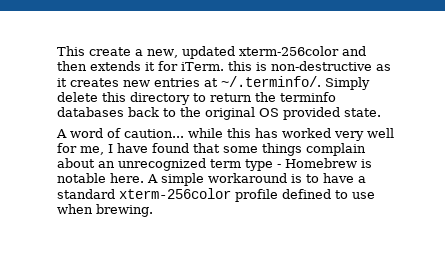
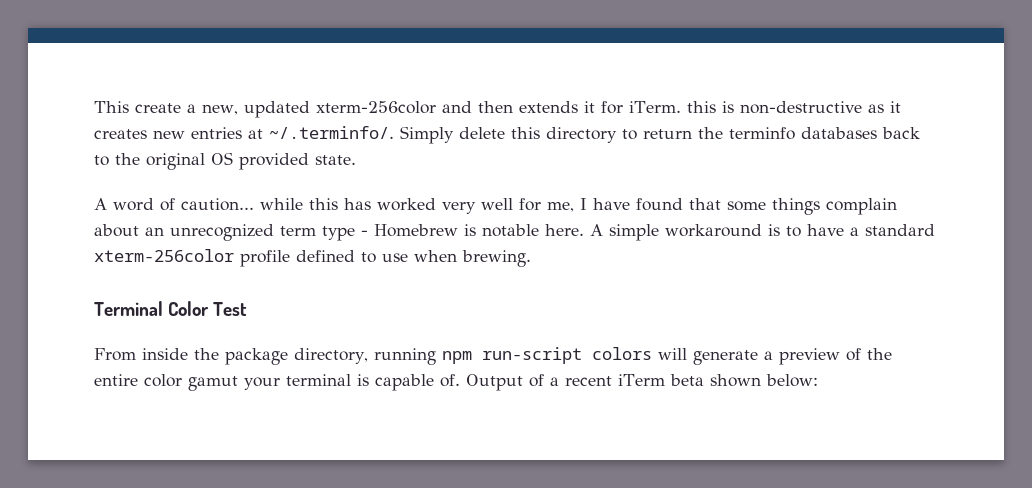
+ Terminal Color Test
+ From inside the package directory, running npm run-script colors will generate a preview of the entire color gamut your terminal is capable of. Output of a recent iTerm beta shown below:

